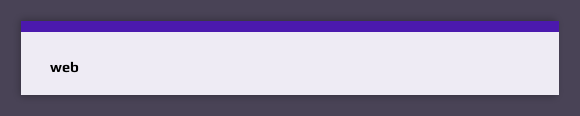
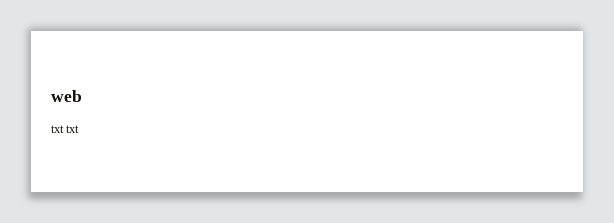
+ txt txt

